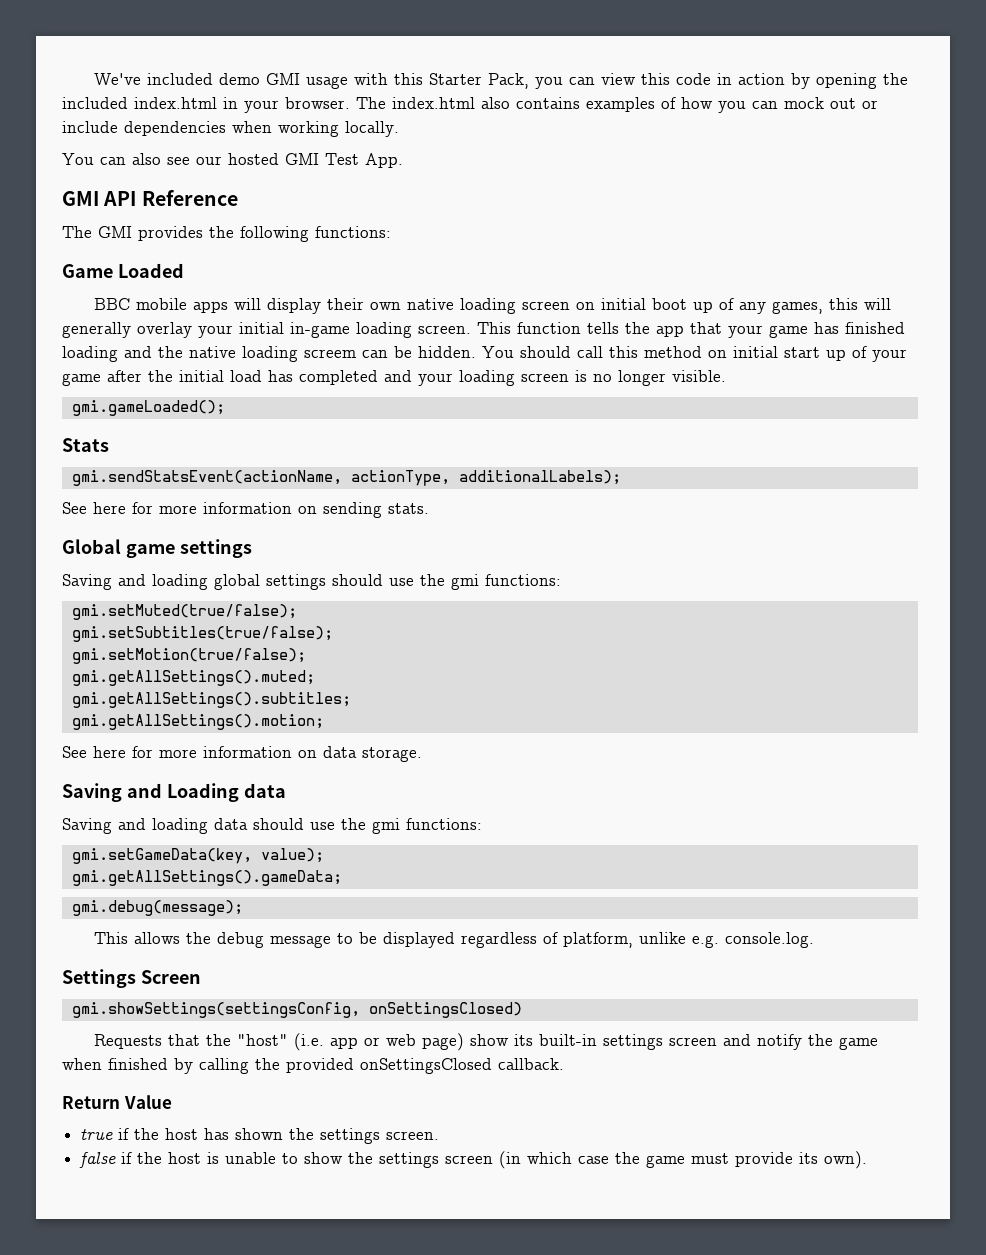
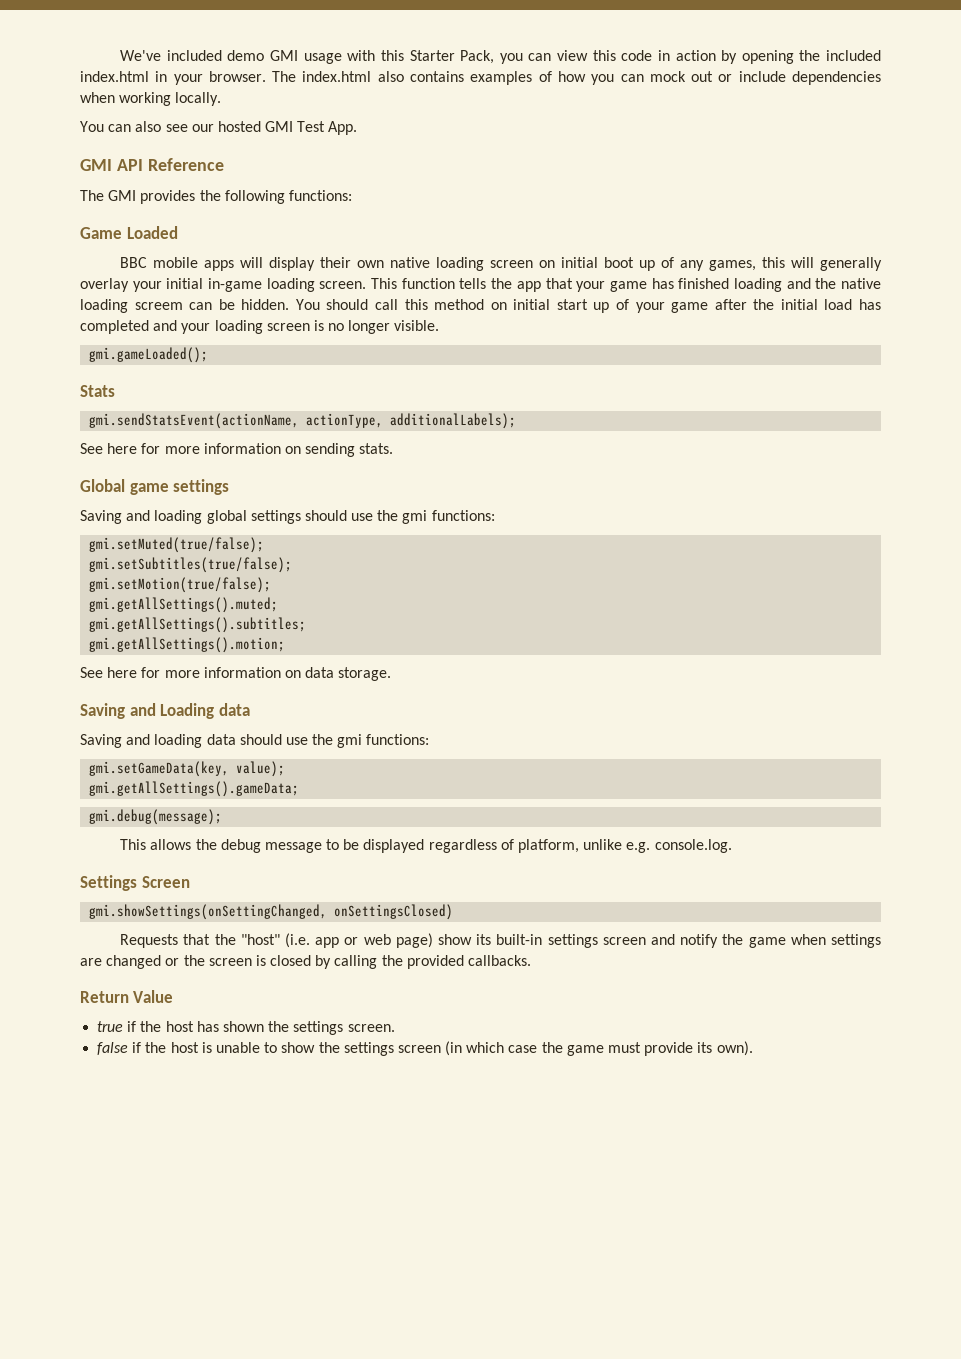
- gmi.showSettings(settingsConfig, onSettingsClosed)
+ gmi.showSettings(onSettingChanged, onSettingsClosed)
- Requests that the "host" (i.e. app or web page) show its built-in settings screen and notify the game when finished by calling the provided onSettingsClosed callback.
+ Requests that the "host" (i.e. app or web page) show its built-in settings screen and notify the game when settings are changed or the screen is closed by calling the provided callbacks.

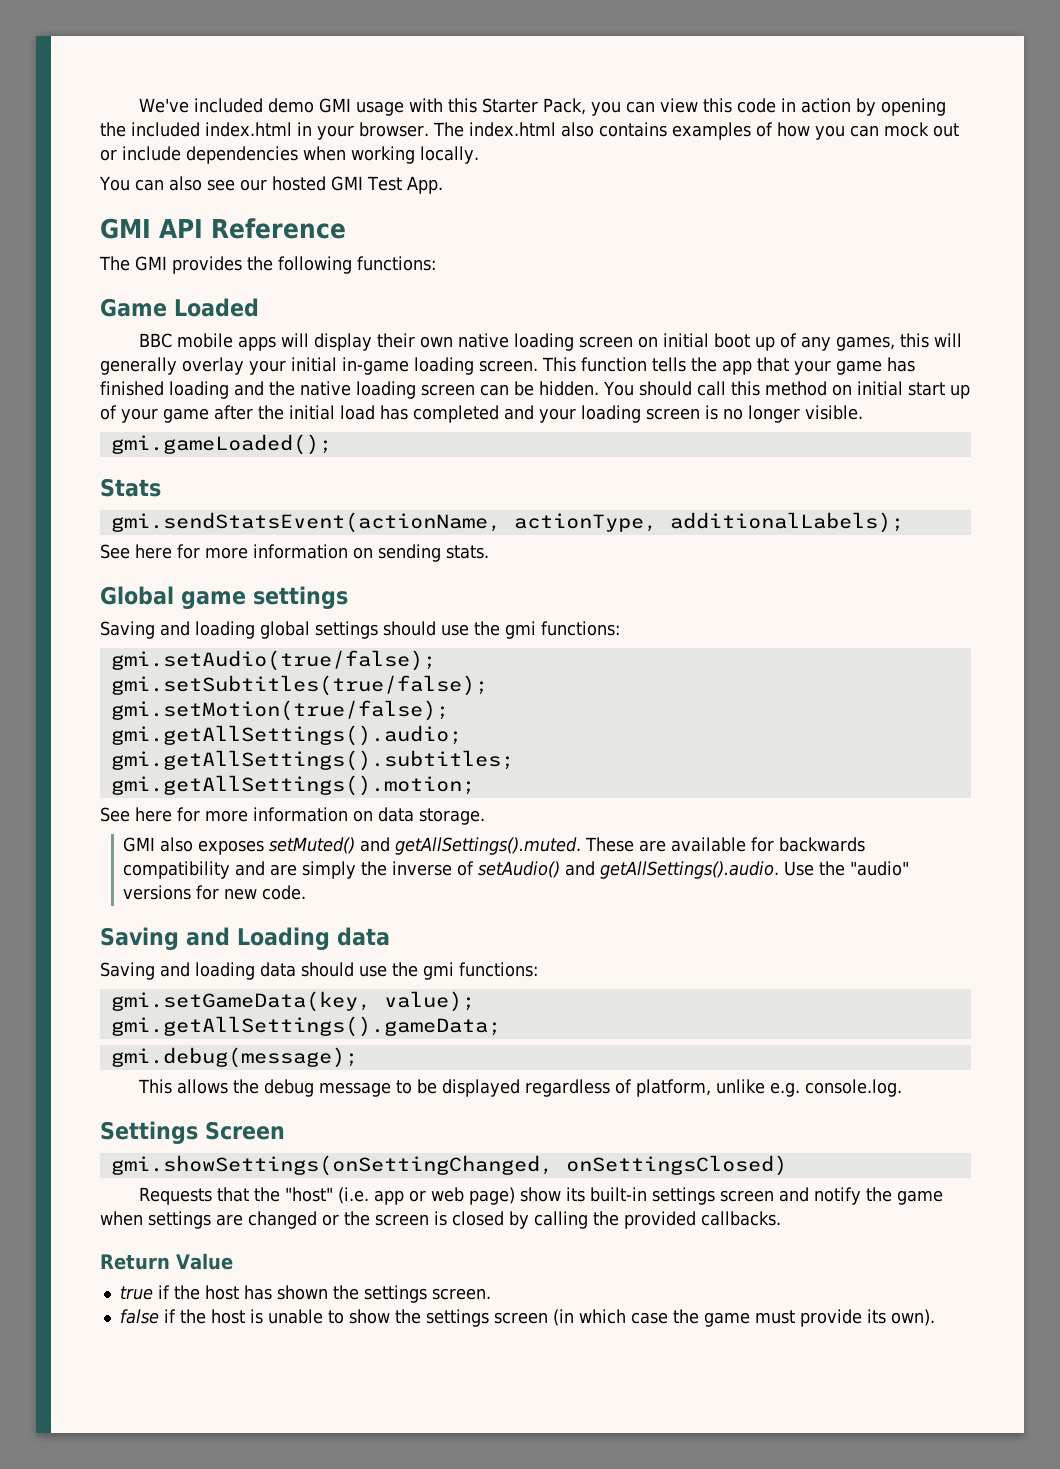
- This function tells the app that your game has finished loading and the native loading screem can be hidden.
+ This function tells the app that your game has finished loading and the native loading screen can be hidden.
- gmi.setMuted(true/false);
+ gmi.setAudio(true/false);
- gmi.getAllSettings().muted;
+ gmi.getAllSettings().audio;
+ GMI also exposes setMuted() and getAllSettings().muted. These are available for backwards compatibility and are simply the inverse of setAudio() and getAllSettings().audio. Use the "audio" versions for new code.

